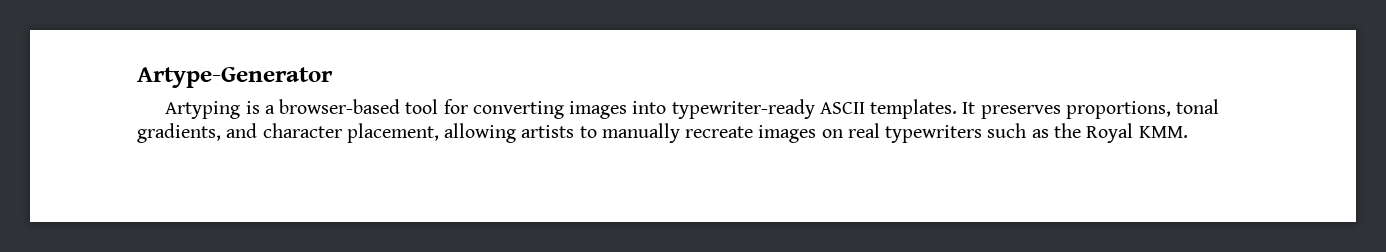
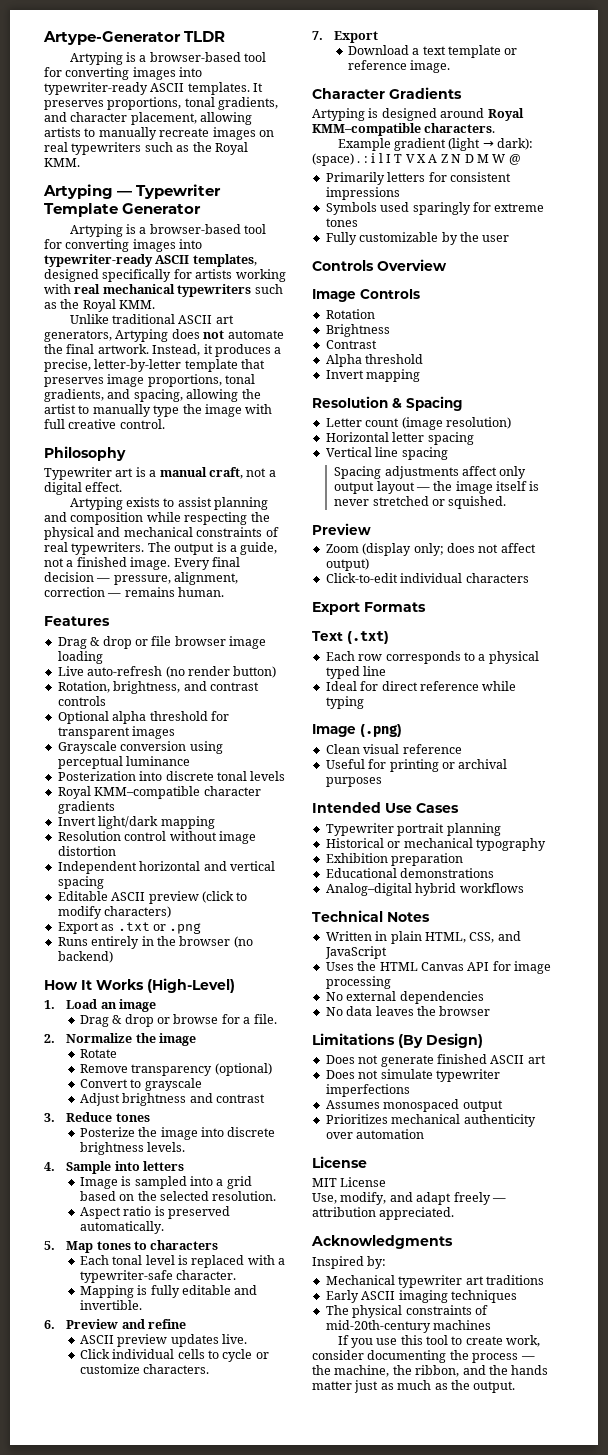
- Artype-Generator
+ Artype-Generator TLDR
+ Artyping — Typewriter Template Generator
+ Artyping is a browser-based tool for converting images into typewriter-ready ASCII templates, designed specifically for artists working with real mechanical typewriters such as the Royal KMM.
+ Unlike traditional ASCII art generators, Artyping does not automate the final artwork. Instead, it produces a precise, letter-by-letter template that preserves image proportions, tonal gradients, and spacing, allowing the artist to manually type the image with full creative control.
+ Philosophy
+ Typewriter art is a manual craft, not a digital effect.
+ Artyping exists to assist planning and composition while respecting the physical and mechanical constraints of real typewriters. The output is a guide, not a finished image. Every final decision — pressure, alignment, correction — remains human.
+ Features
+ Drag & drop or file browser image loading
+ Live auto-refresh (no render button)
+ Rotation, brightness, and contrast controls
+ Optional alpha threshold for transparent images
+ Grayscale conversion using perceptual luminance
+ Posterization into discrete tonal levels
+ Royal KMM–compatible character gradients
+ Invert light/dark mapping
+ Resolution control without image distortion
+ Independent horizontal and vertical spacing
+ Editable ASCII preview (click to modify characters)
+ Export as .txt or .png
+ Runs entirely in the browser (no backend)
+ How It Works (High-Level)
+ 1. Load an image
+ Drag & drop or browse for a file.
+ 2. Normalize the image
+ Rotate
+ Remove transparency (optional)
+ Convert to grayscale
+ Adjust brightness and contrast
+ 3. Reduce tones
+ Posterize the image into discrete brightness levels.
+ 4. Sample into letters
+ Image is sampled into a grid based on the selected resolution.
+ Aspect ratio is preserved automatically.
+ 5. Map tones to characters
+ Each tonal level is replaced with a typewriter-safe character.
+ Mapping is fully editable and invertible.
+ 6. Preview and refine
+ ASCII preview updates live.
+ Click individual cells to cycle or customize characters.
+ 7. Export
+ Download a text template or reference image.
+ Character Gradients
+ Artyping is designed around Royal KMM–compatible characters.
+ Example gradient (light → dark): (space) . : i l I T V X A Z N D M W @
+ Primarily letters for consistent impressions
+ Symbols used sparingly for extreme tones
+ Fully customizable by the user
+ Controls Overview
+ Image Controls
+ Rotation
+ Brightness
+ Contrast
+ Alpha threshold
+ Invert mapping
+ Resolution & Spacing
+ Letter count (image resolution)
+ Horizontal letter spacing
+ Vertical line spacing
+ Spacing adjustments affect only output layout — the image itself is never stretched or squished.
+ Preview
+ Zoom (display only; does not affect output)
+ Click-to-edit individual characters
+ Export Formats
+ Text (.txt)
+ Each row corresponds to a physical typed line
+ Ideal for direct reference while typing
+ Image (.png)
+ Clean visual reference
+ Useful for printing or archival purposes
+ Intended Use Cases
+ Typewriter portrait planning
+ Historical or mechanical typography
+ Exhibition preparation
+ Educational demonstrations
+ Analog–digital hybrid workflows
+ Technical Notes
+ Written in plain HTML, CSS, and JavaScript
+ Uses the HTML Canvas API for image processing
+ No external dependencies
+ No data leaves the browser
+ Limitations (By Design)
+ Does not generate finished ASCII art
+ Does not simulate typewriter imperfections
+ Assumes monospaced output
+ Prioritizes mechanical authenticity over automation
+ License
+ MIT License
+ Use, modify, and adapt freely — attribution appreciated.
+ Acknowledgments
+ Inspired by:
+ Mechanical typewriter art traditions
+ Early ASCII imaging techniques
+ The physical constraints of mid-20th-century machines
+ If you use this tool to create work, consider documenting the process — the machine, the ribbon, and the hands matter just as much as the output.

